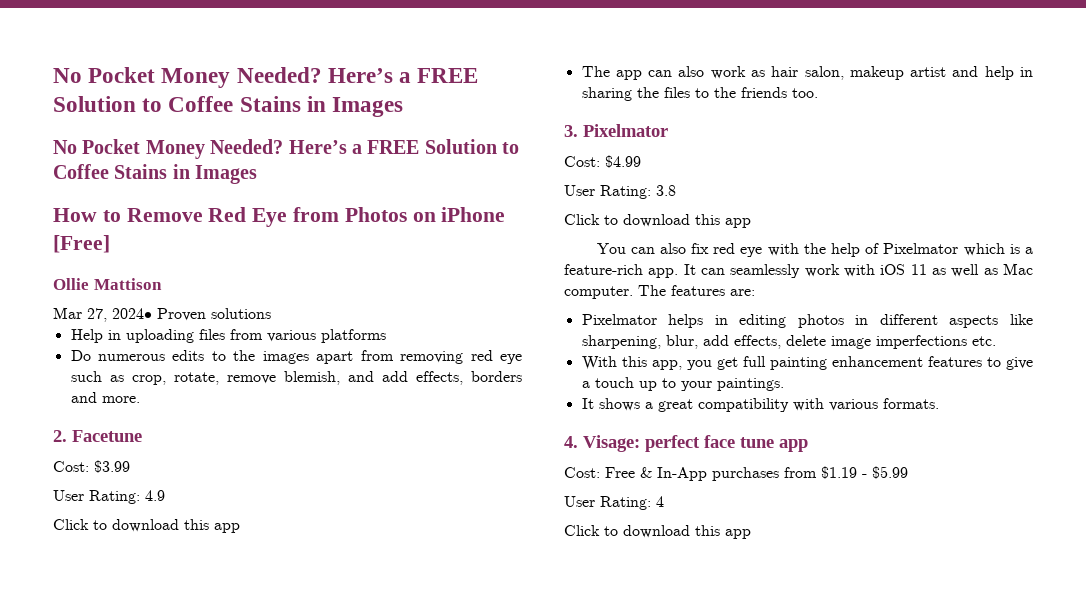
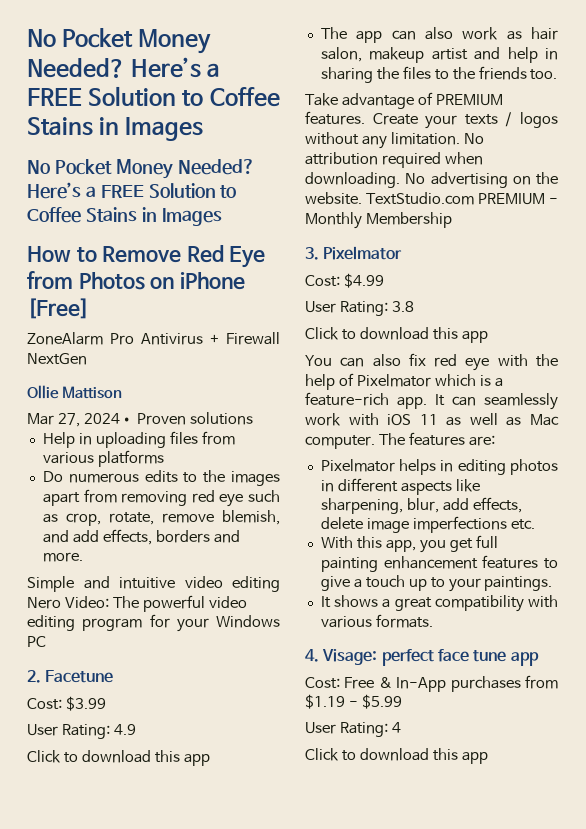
+ ZoneAlarm Pro Antivirus + Firewall NextGen
+ Simple and intuitive video editing Nero Video: The powerful video editing program for your Windows PC
+ Take advantage of PREMIUM features. Create your texts / logos without any limitation. No attribution required when downloading. No advertising on the website. TextStudio.com PREMIUM - Monthly Membership

